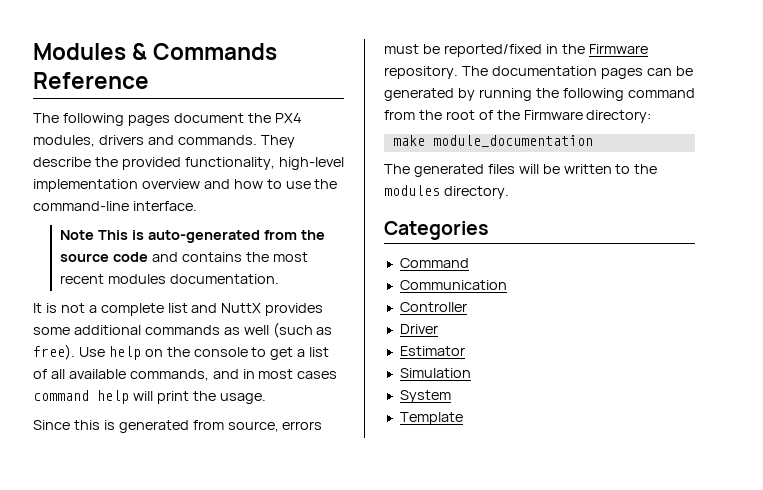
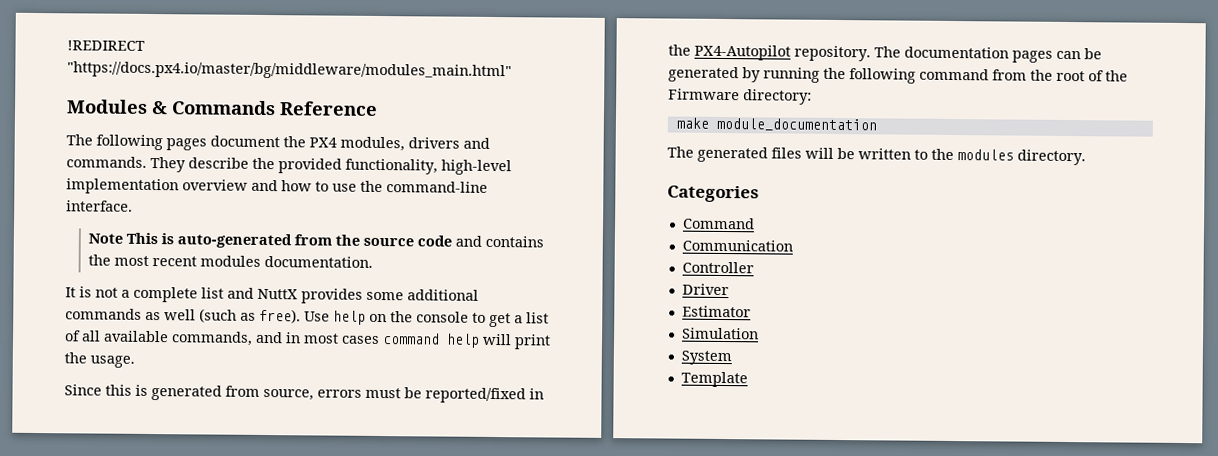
+ !REDIRECT "https://docs.px4.io/master/bg/middleware/modules_main.html"
- Since this is generated from source, errors must be reported/fixed in the Firmware repository.
+ Since this is generated from source, errors must be reported/fixed in the PX4-Autopilot repository.

